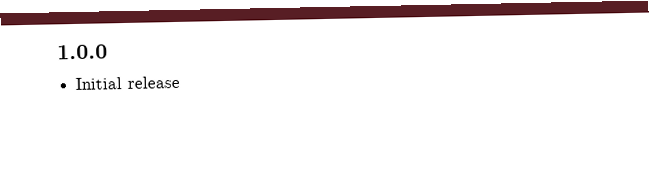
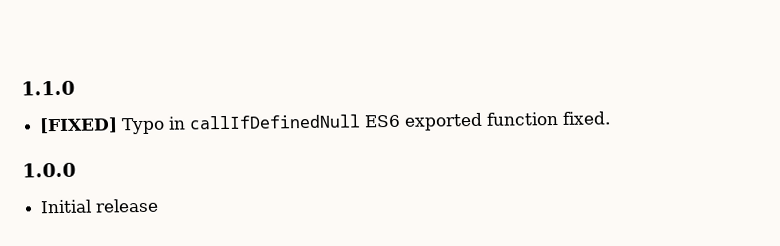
+ 1.1.0
+ [FIXED] Typo in callIfDefinedNull ES6 exported function fixed.

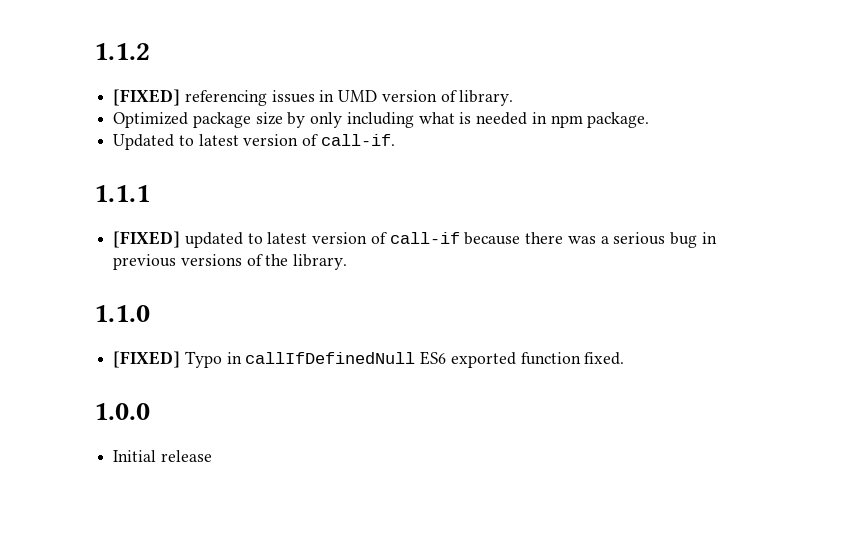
+ 1.1.2
+ [FIXED] referencing issues in UMD version of library.
+ Optimized package size by only including what is needed in npm package.
+ Updated to latest version of call-if.
+ 1.1.1
+ [FIXED] updated to latest version of call-if because there was a serious bug in previous versions of the library.

